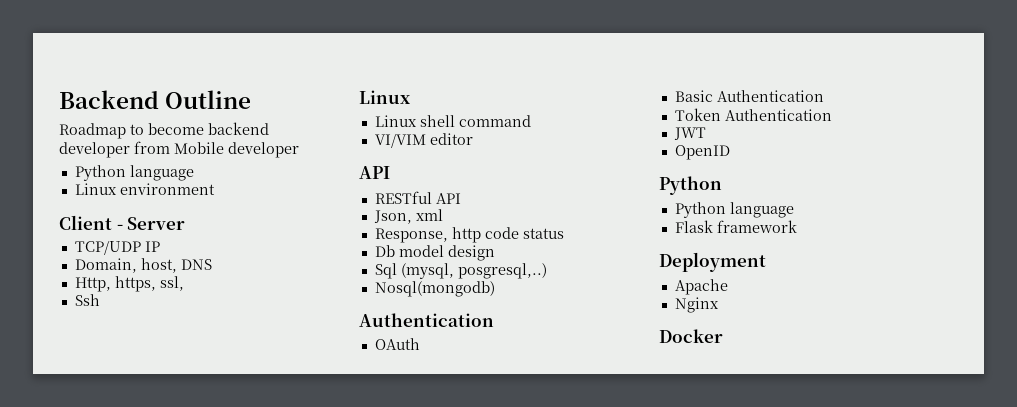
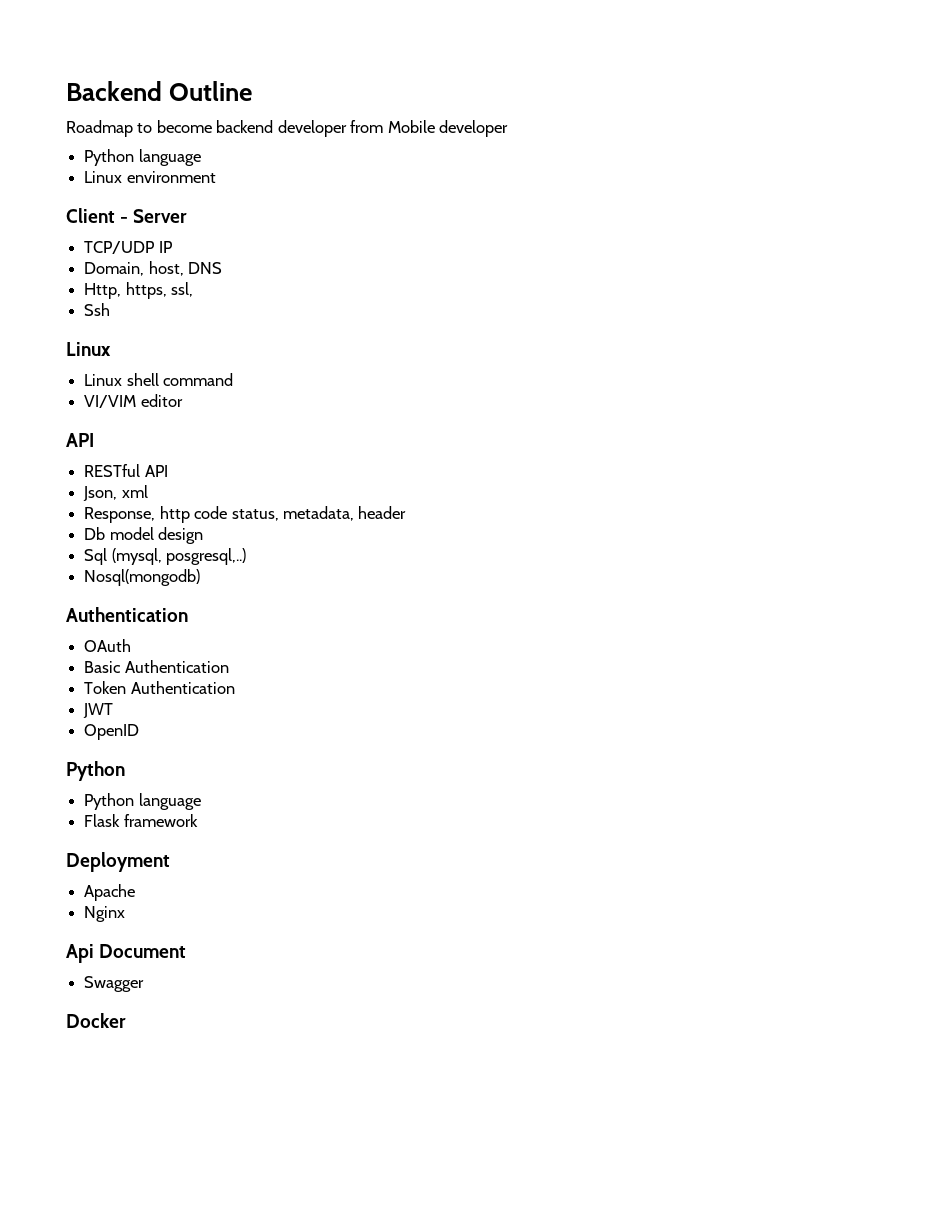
- Response, http code status
+ Response, http code status, metadata, header
+ Api Document
+ Swagger

